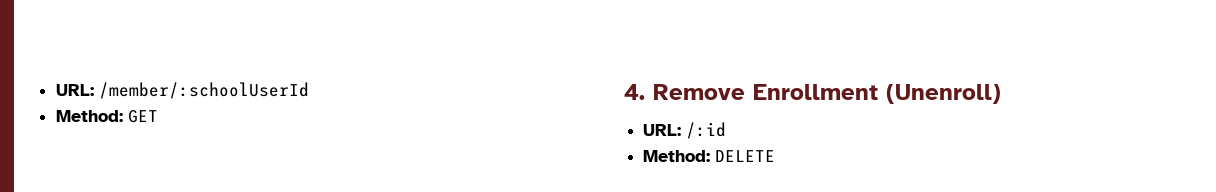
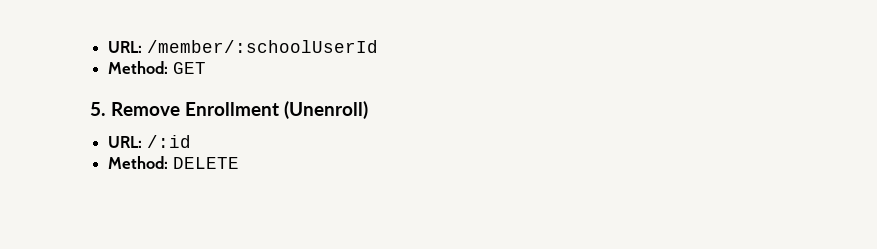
- 4. Remove Enrollment (Unenroll)
+ 5. Remove Enrollment (Unenroll)

